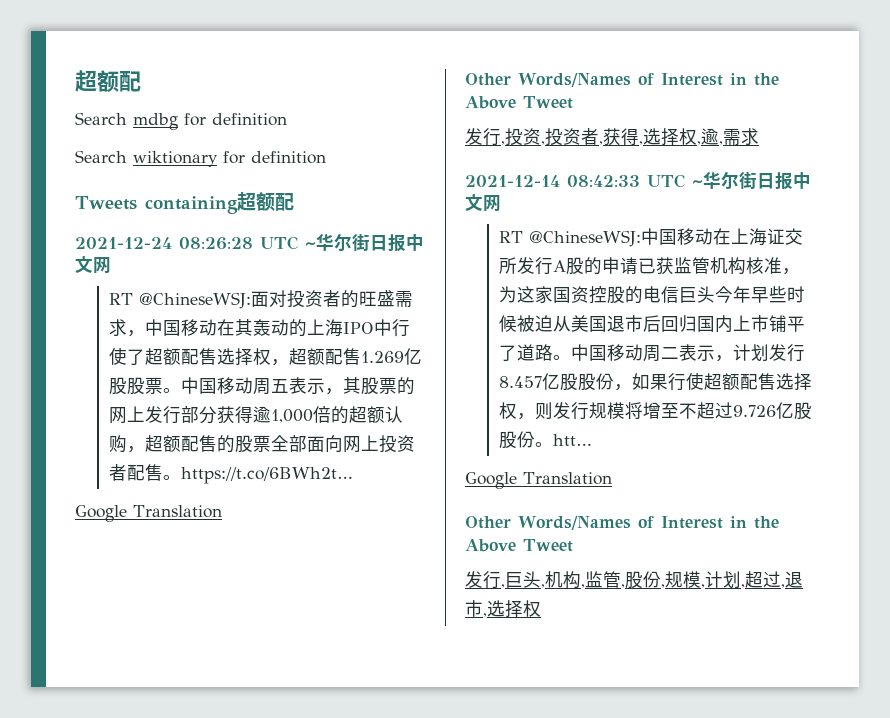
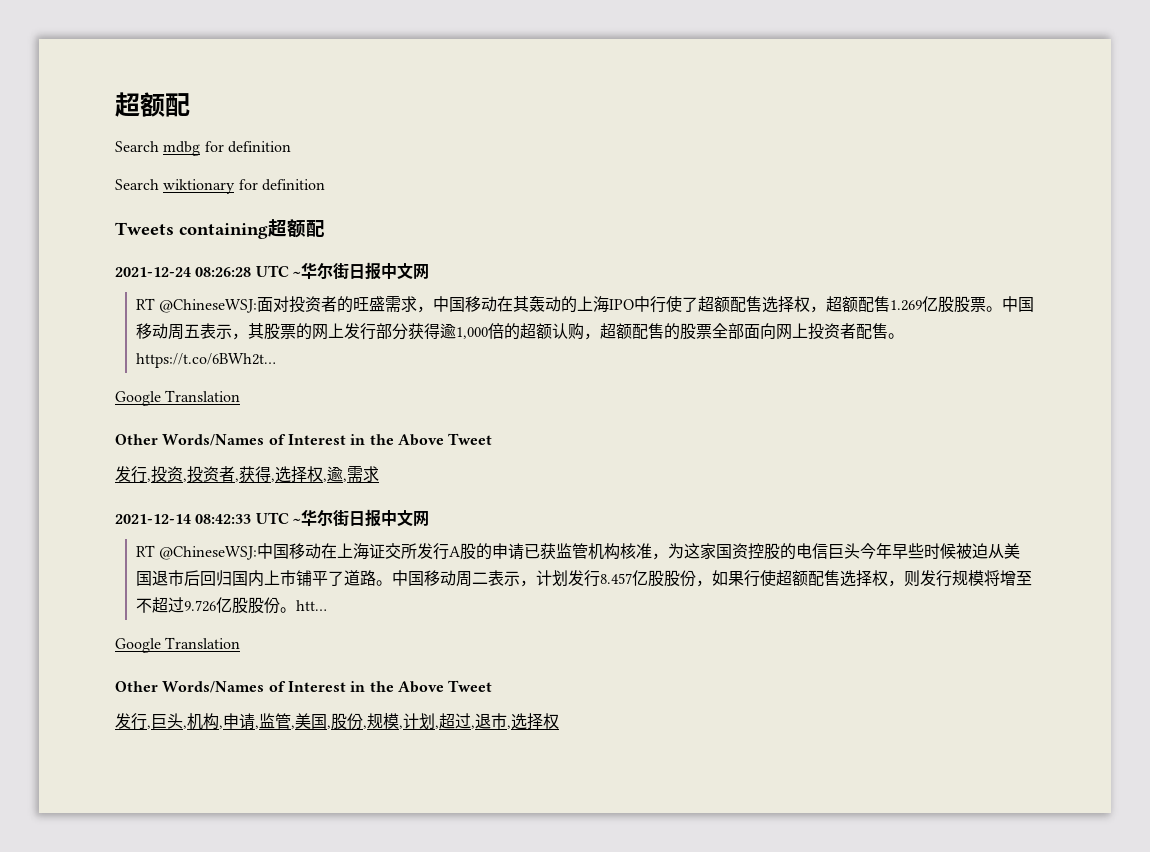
- 发行,巨头,机构,监管,股份,规模,计划,超过,退市,选择权
+ 发行,巨头,机构,申请,监管,美国,股份,规模,计划,超过,退市,选择权

